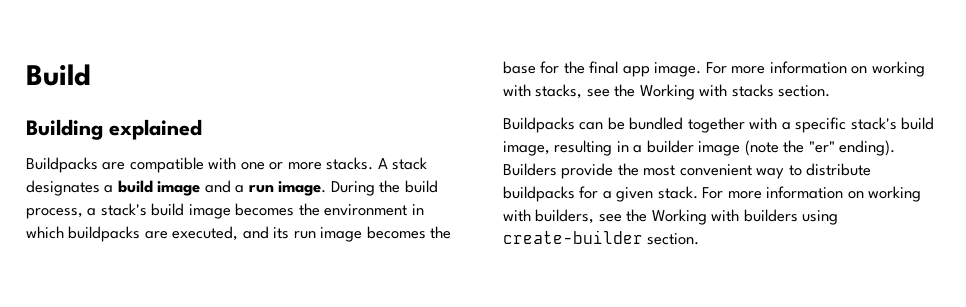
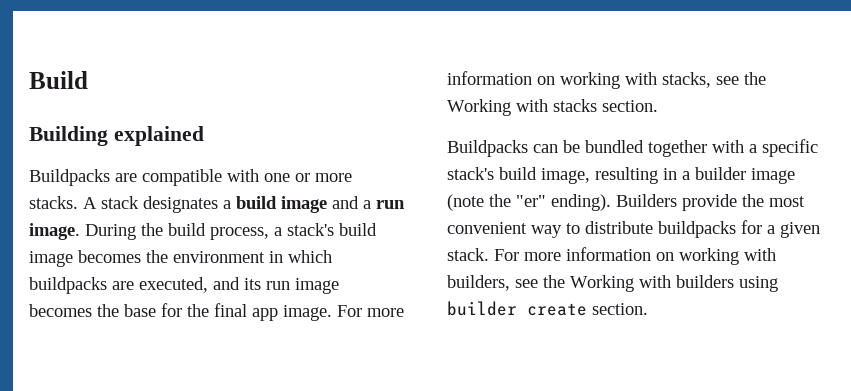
- For more information on working with builders, see the Working with builders using create-builder section.
+ For more information on working with builders, see the Working with builders using builder create section.

